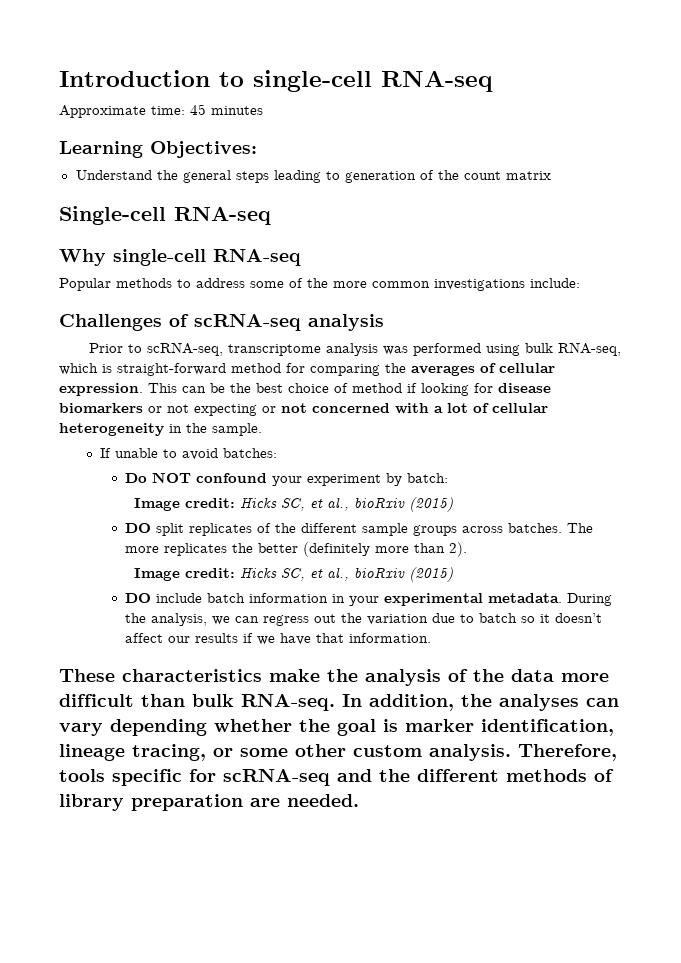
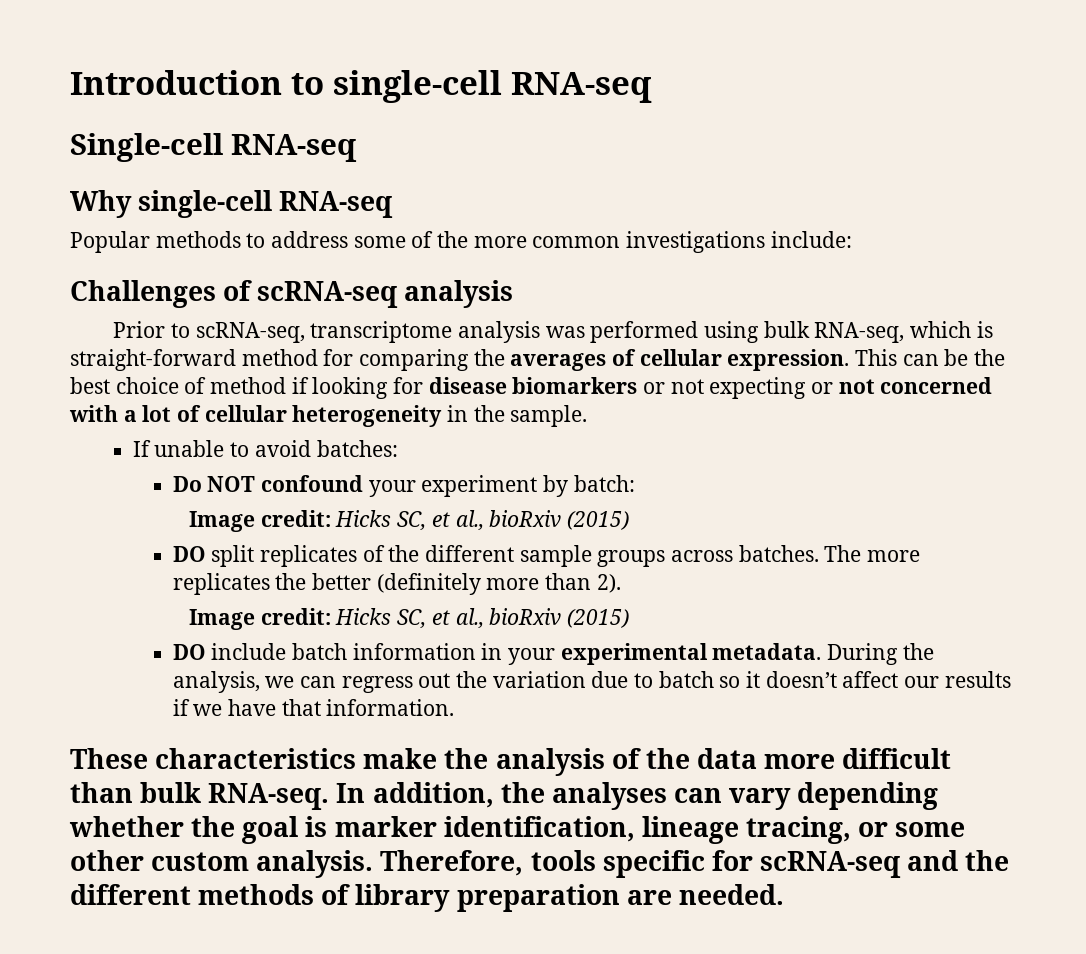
- Approximate time: 45 minutes
- Learning Objectives:
- Understand the general steps leading to generation of the count matrix

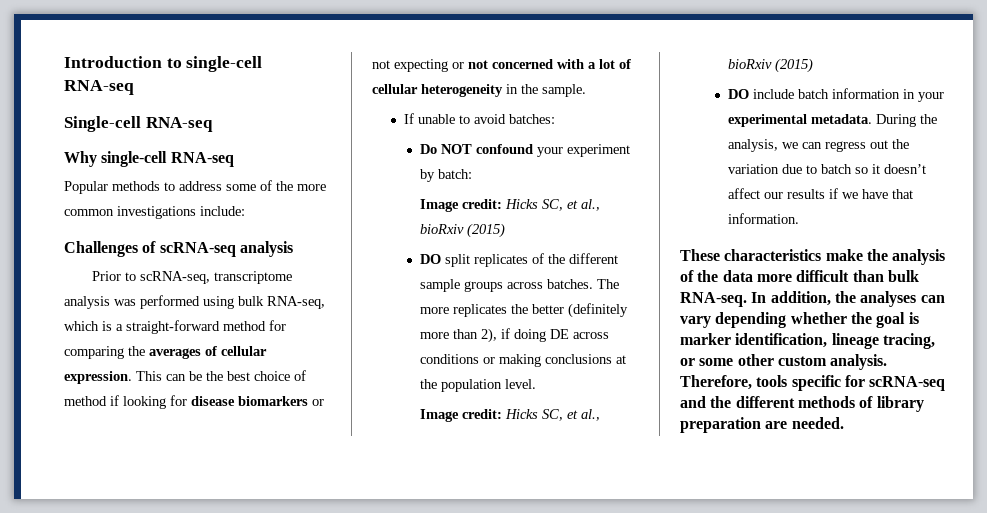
- Prior to scRNA-seq, transcriptome analysis was performed using bulk RNA-seq, which is straight-forward method for comparing the averages of cellular expression.
+ Prior to scRNA-seq, transcriptome analysis was performed using bulk RNA-seq, which is a straight-forward method for comparing the averages of cellular expression.
- The more replicates the better (definitely more than 2).
+ The more replicates the better (definitely more than 2), if doing DE across conditions or making conclusions at the population level.

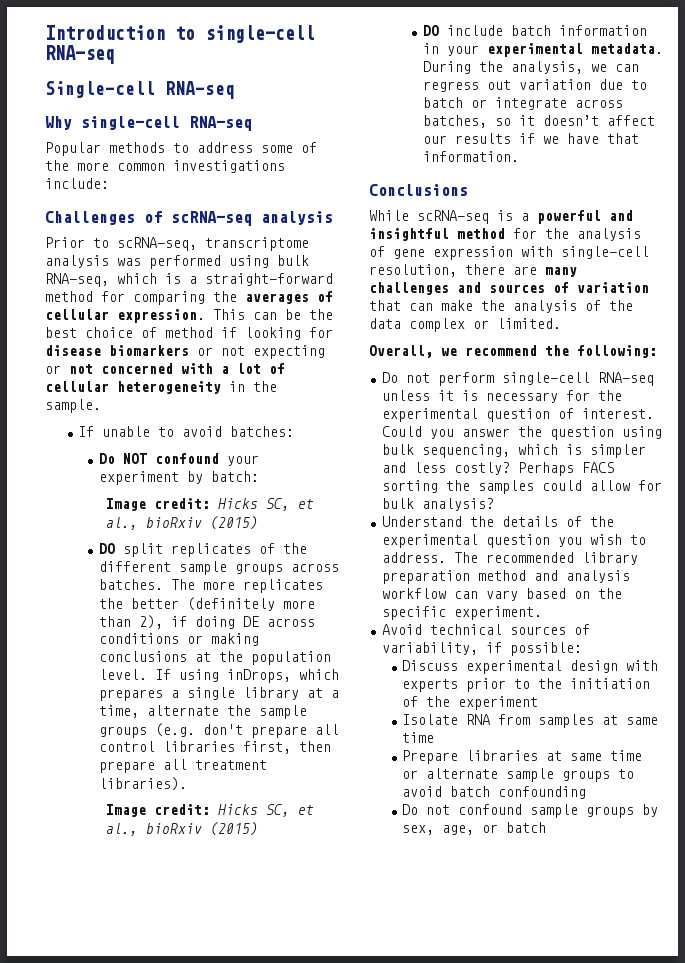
+ If using inDrops, which prepares a single library at a time, alternate the sample groups (e.g. don't prepare all control libraries first, then prepare all treatment libraries).
- During the analysis, we can regress out the variation due to batch so it doesn’t affect our results if we have that information.
+ During the analysis, we can regress out variation due to batch or integrate across batches, so it doesn’t affect our results if we have that information.
- These characteristics make the analysis of the data more difficult than bulk RNA-seq. In addition, the analyses can vary depending whether the goal is marker identification, lineage tracing, or some other custom analysis. Therefore, tools specific for scRNA-seq and the different methods of library preparation are needed.
+ Conclusions
+ While scRNA-seq is a powerful and insightful method for the analysis of gene expression with single-cell resolution, there are many challenges and sources of variation that can make the analysis of the data complex or limited.
+ Overall, we recommend the following:
+ Do not perform single-cell RNA-seq unless it is necessary for the experimental question of interest. Could you answer the question using bulk sequencing, which is simpler and less costly? Perhaps FACS sorting the samples could allow for bulk analysis?
+ Understand the details of the experimental question you wish to address. The recommended library preparation method and analysis workflow can vary based on the specific experiment.
+ Avoid technical sources of variability, if possible:
+ Discuss experimental design with experts prior to the initiation of the experiment
+ Isolate RNA from samples at same time
+ Prepare libraries at same time or alternate sample groups to avoid batch confounding
+ Do not confound sample groups by sex, age, or batch

